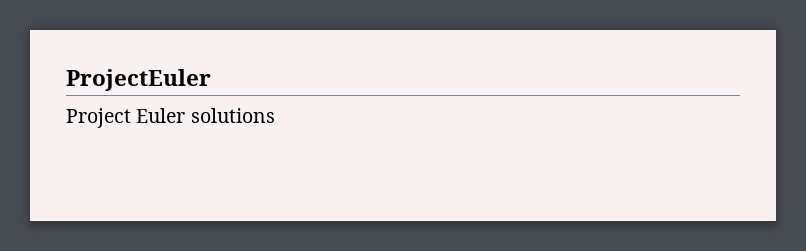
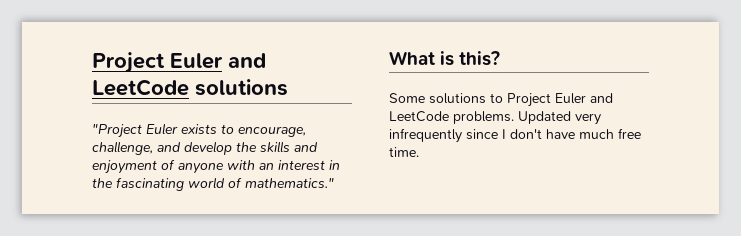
- ProjectEuler
- Project Euler solutions
+ Project Euler and LeetCode solutions
+ "Project Euler exists to encourage, challenge, and develop the skills and enjoyment of anyone with an interest in the fascinating world of mathematics."
+ What is this?
+ Some solutions to Project Euler and LeetCode problems. Updated very infrequently since I don't have much free time.

